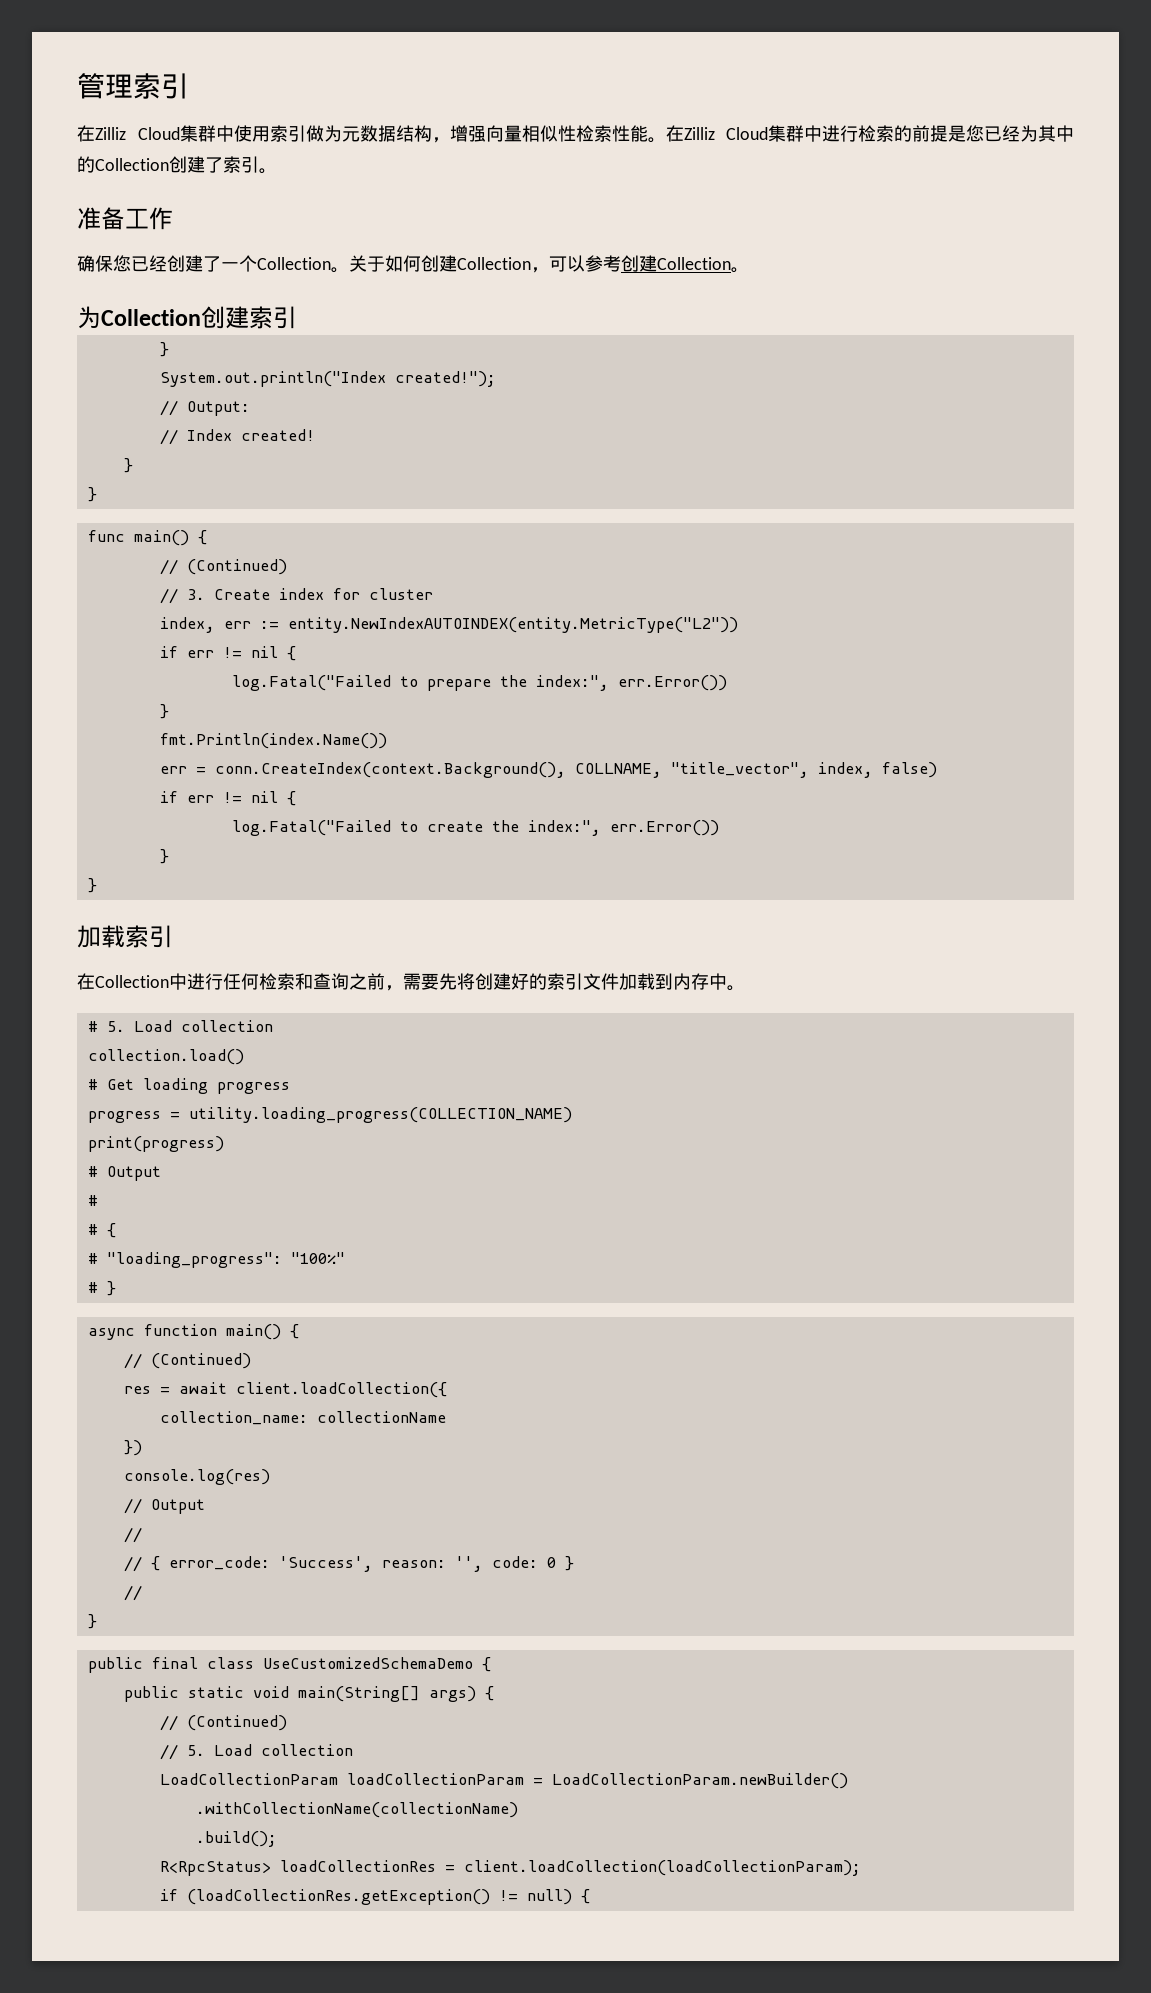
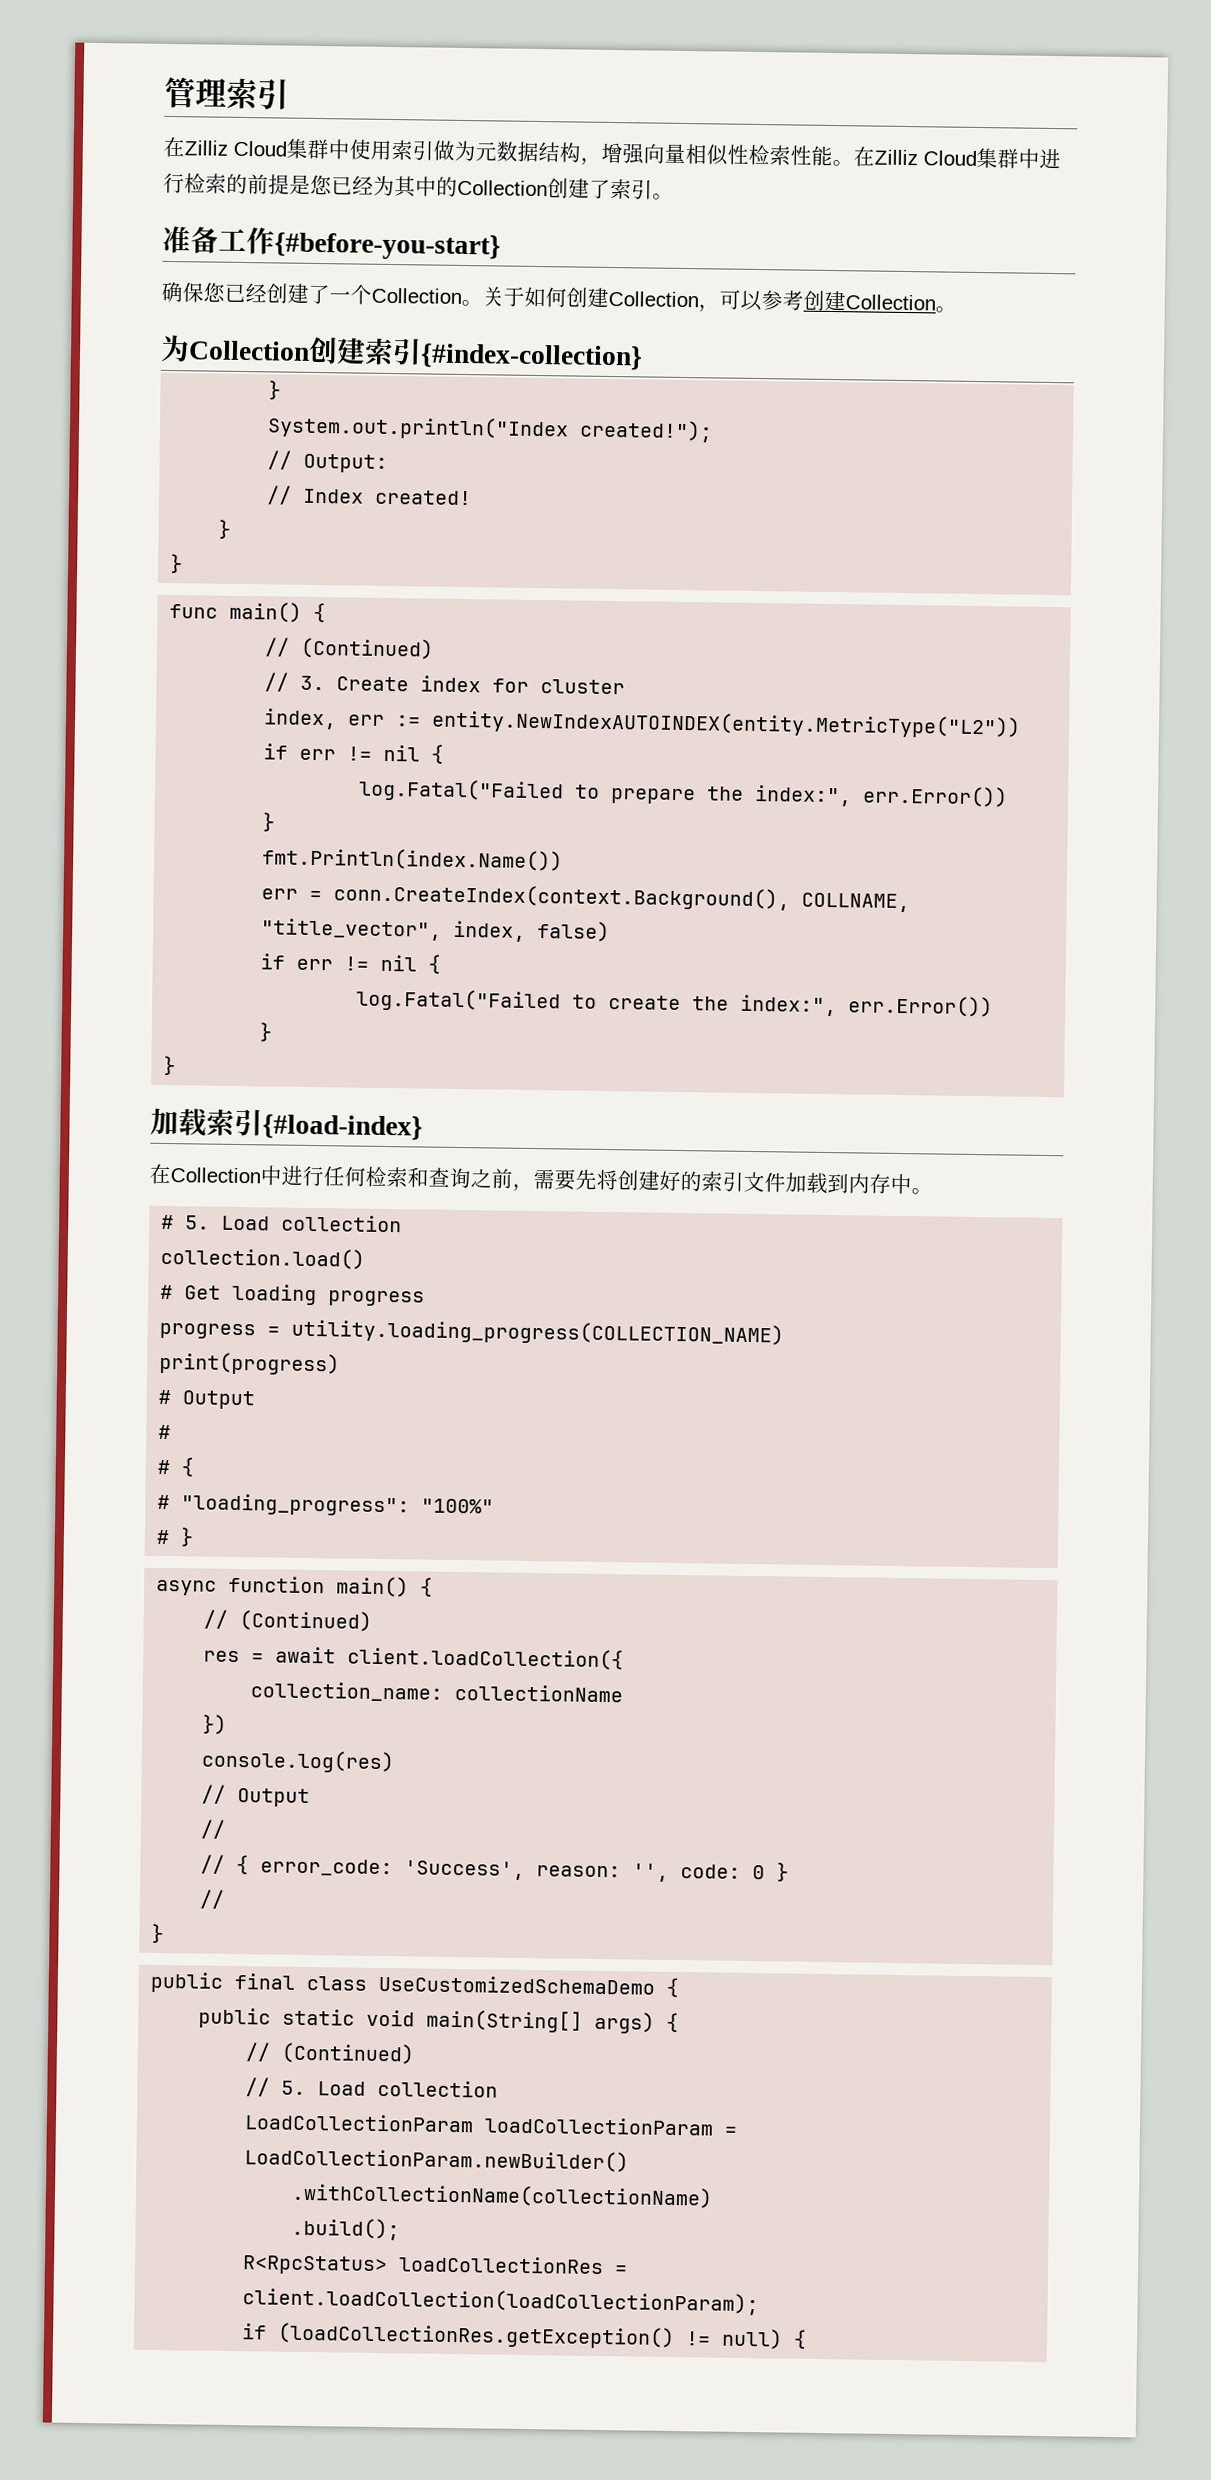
- 准备工作
+ 准备工作{#before-you-start}
- 为Collection创建索引
+ 为Collection创建索引{#index-collection}
- 加载索引
+ 加载索引{#load-index}

